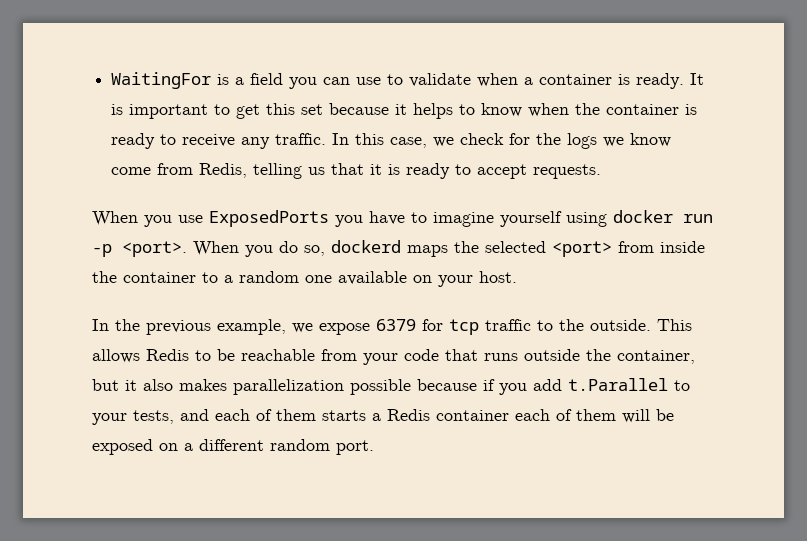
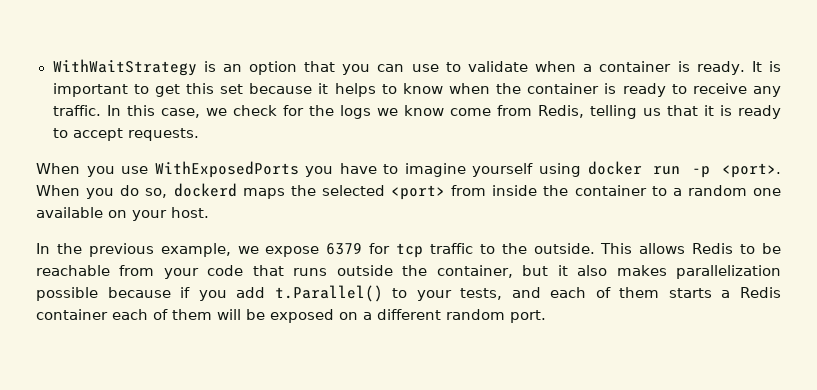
- WaitingFor is a field you can use to validate when a container is ready.
+ WithWaitStrategy is an option that you can use to validate when a container is ready.
- When you use ExposedPorts you have to imagine yourself using docker run -p <port>.
+ When you use WithExposedPorts you have to imagine yourself using docker run -p <port>.
- This allows Redis to be reachable from your code that runs outside the container, but it also makes parallelization possible because if you add t.Parallel to your tests, and each of them starts a Redis container each of them will be exposed on a different random port.
+ This allows Redis to be reachable from your code that runs outside the container, but it also makes parallelization possible because if you add t.Parallel() to your tests, and each of them starts a Redis container each of them will be exposed on a different random port.

